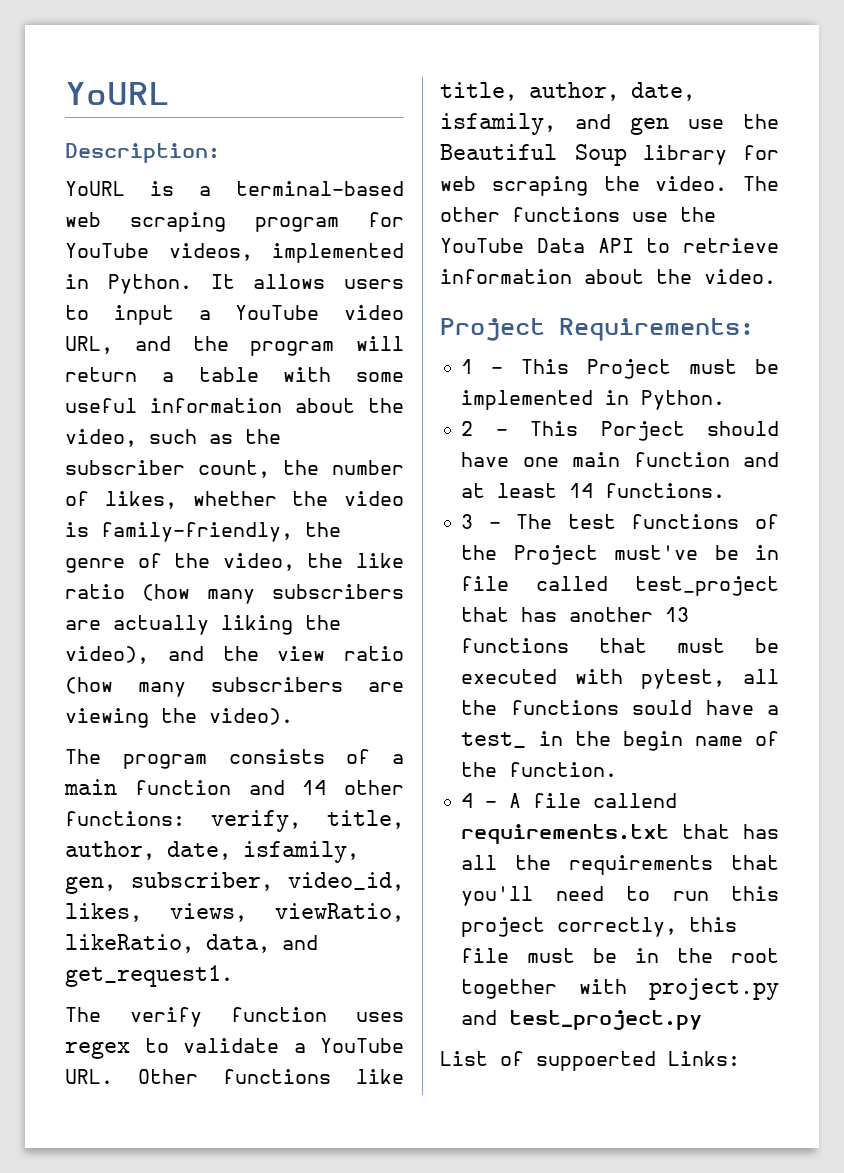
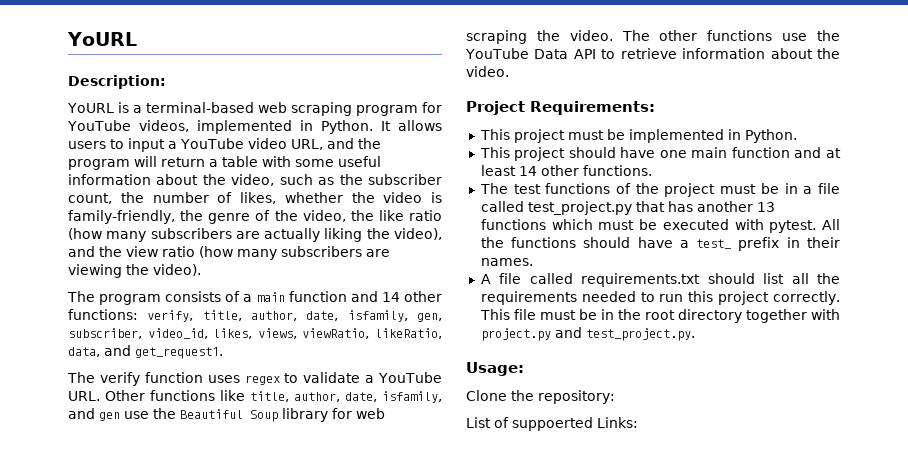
- 1 - This Project must be implemented in Python.
+ This project must be implemented in Python.
- 2 - This Porject should have one main function and at least 14 functions.
+ This project should have one main function and at least 14 other functions.
- 3 - The test functions of the Project must've be in file called test_project that has another 13 functions that must be executed with pytest, all the functions sould have a test_ in the begin name of the function.
- 4 - A file callend requirements.txt that has all the requirements that you'll need to run this project correctly, this file must be in the root together with project.py and test_project.py
+ The test functions of the project must be in a file called test_project.py that has another 13 functions which must be executed with pytest. All the functions should have a test_ prefix in their names.
+ A file called requirements.txt should list all the requirements needed to run this project correctly. This file must be in the root directory together with project.py and test_project.py.
+ Usage:
+ Clone the repository:

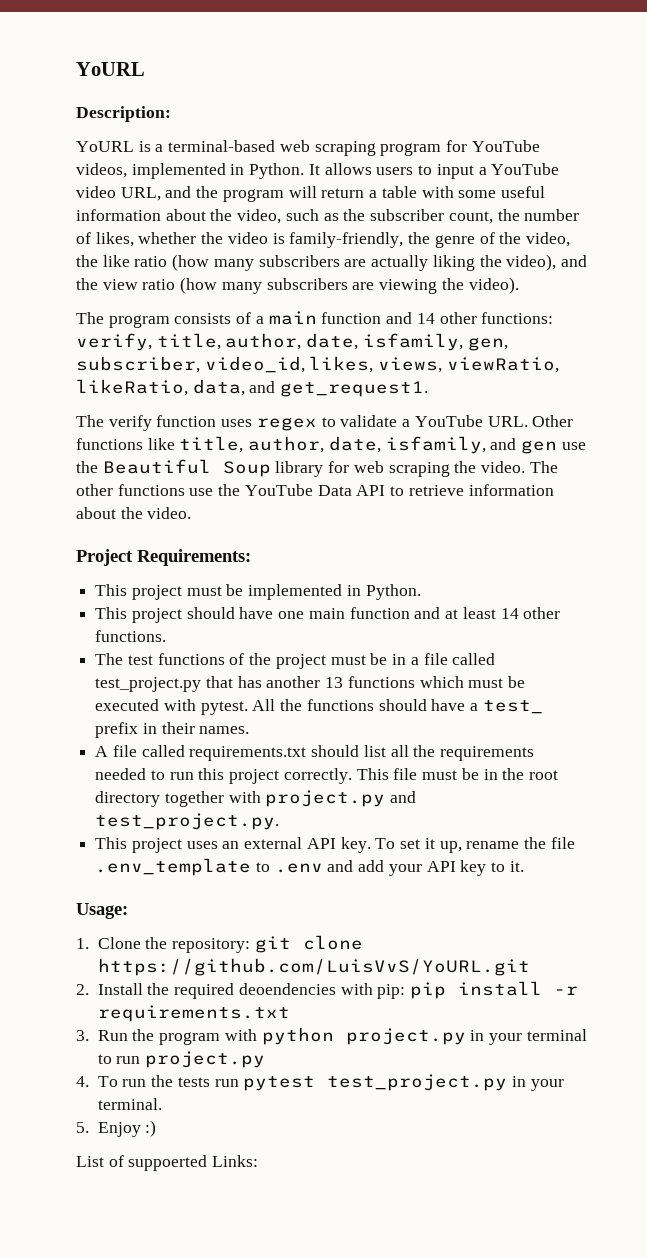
+ This project uses an external API key. To set it up, rename the file .env_template to .env and add your API key to it.
- Clone the repository:
+ 1. Clone the repository: git clone https://github.com/LuisVvS/YoURL.git
+ 2. Install the required deoendencies with pip: pip install -r requirements.txt
+ 3. Run the program with python project.py in your terminal to run project.py
+ 4. To run the tests run pytest test_project.py in your terminal.
+ 5. Enjoy :)

